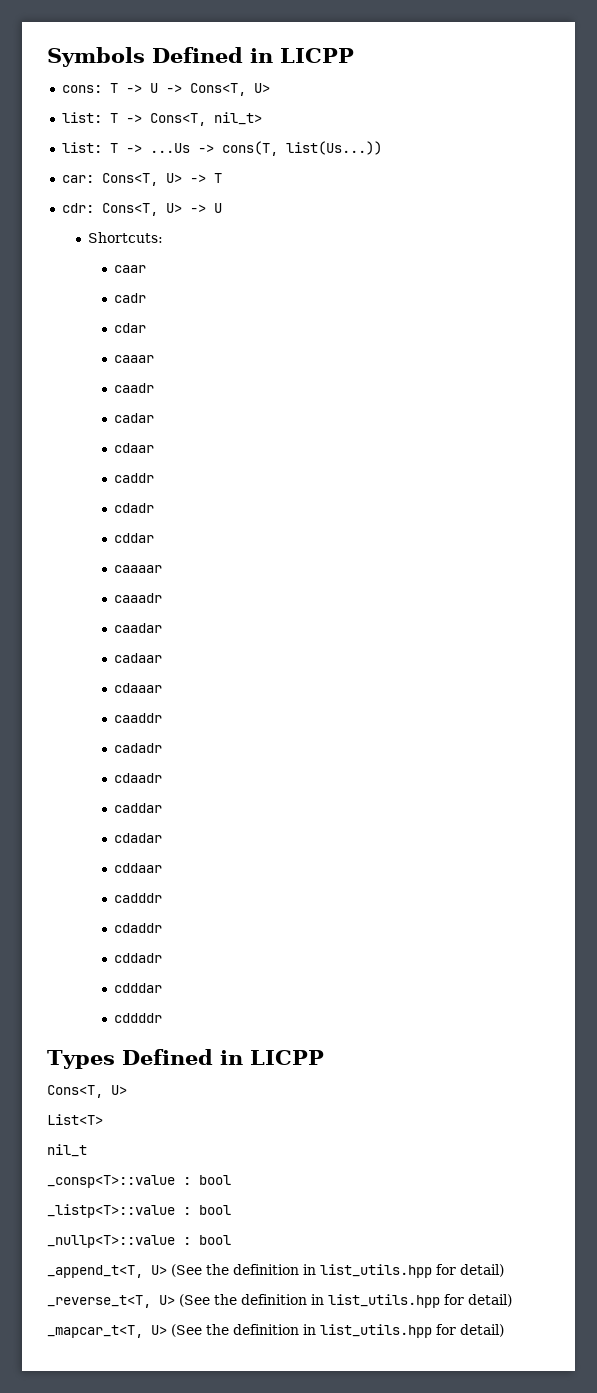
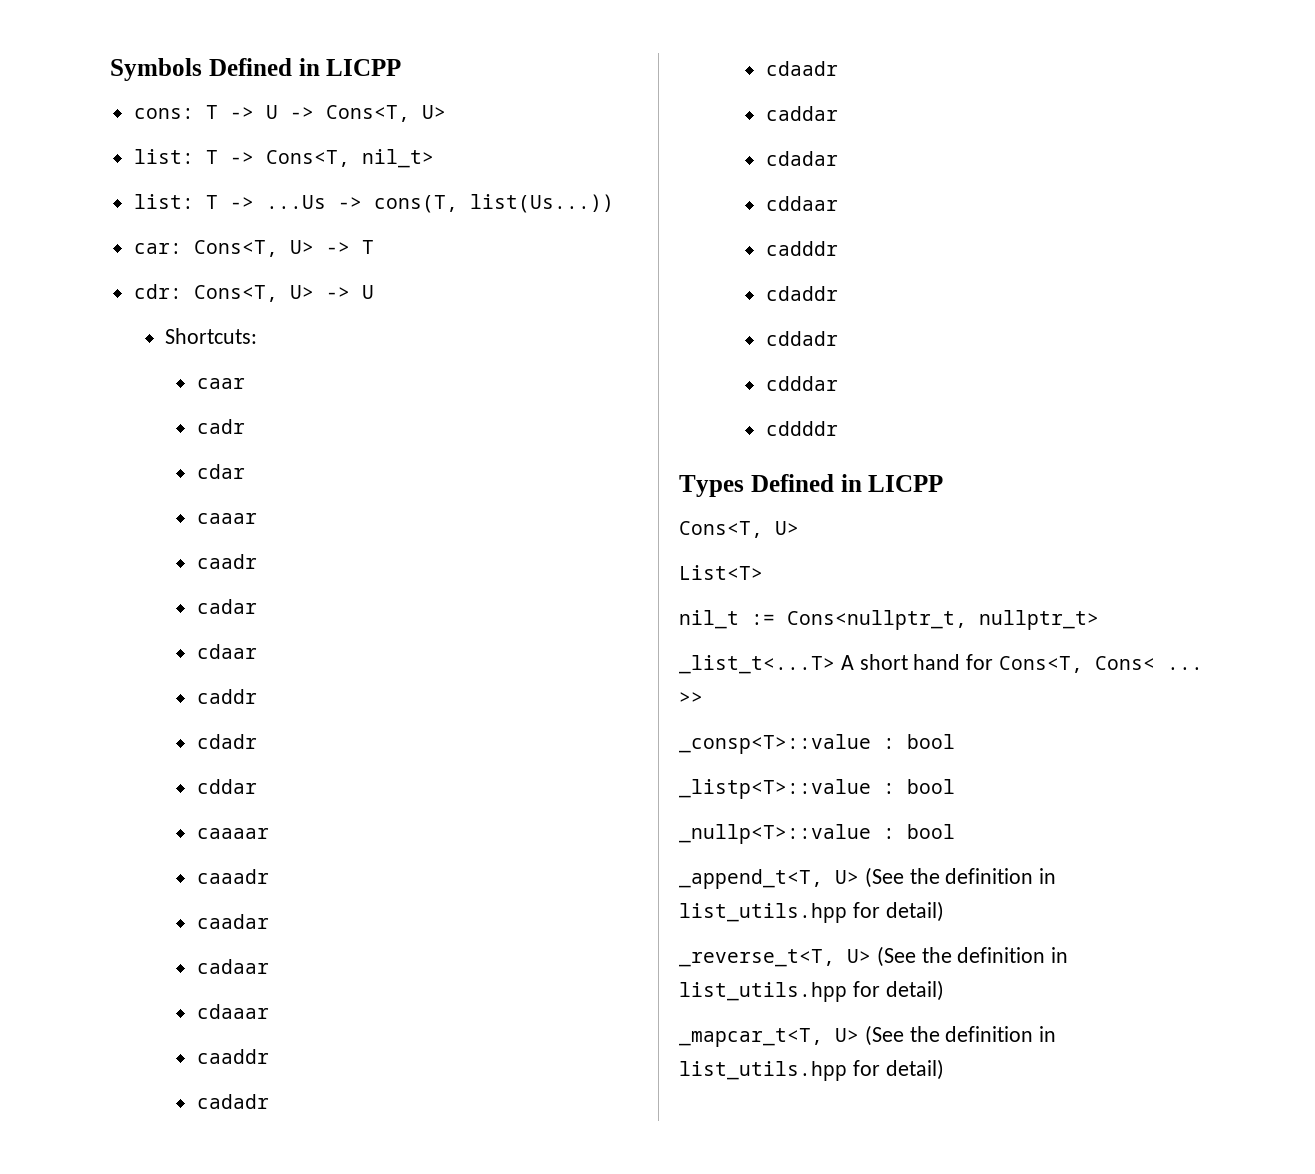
- nil_t
+ nil_t := Cons<nullptr_t, nullptr_t>
+ _list_t<...T> A short hand for Cons<T, Cons< ... >>

